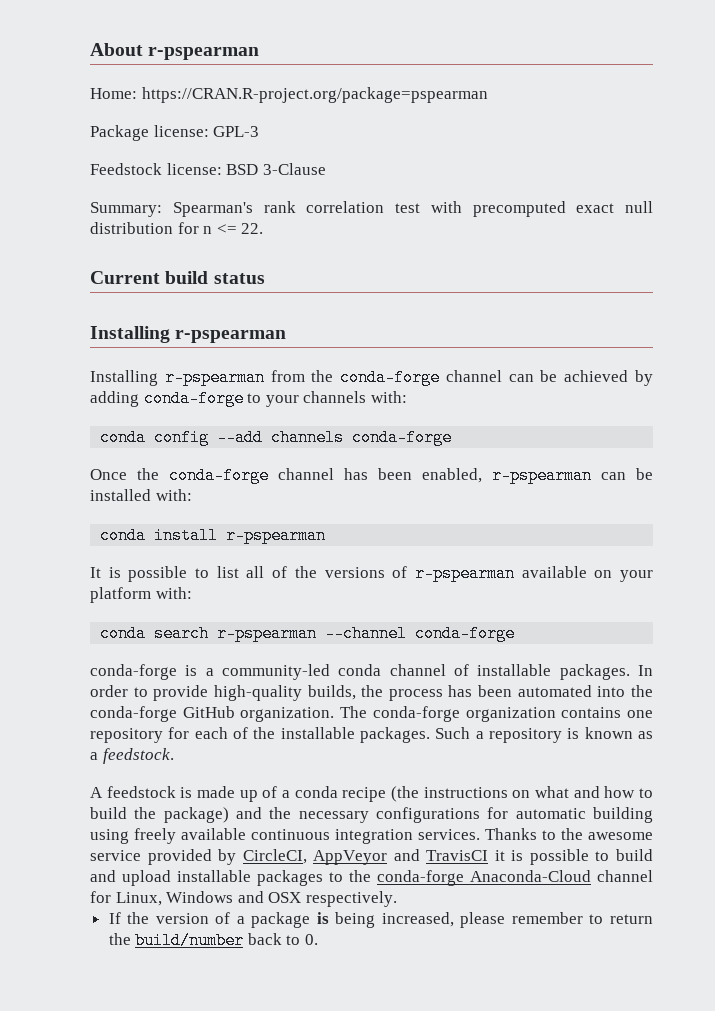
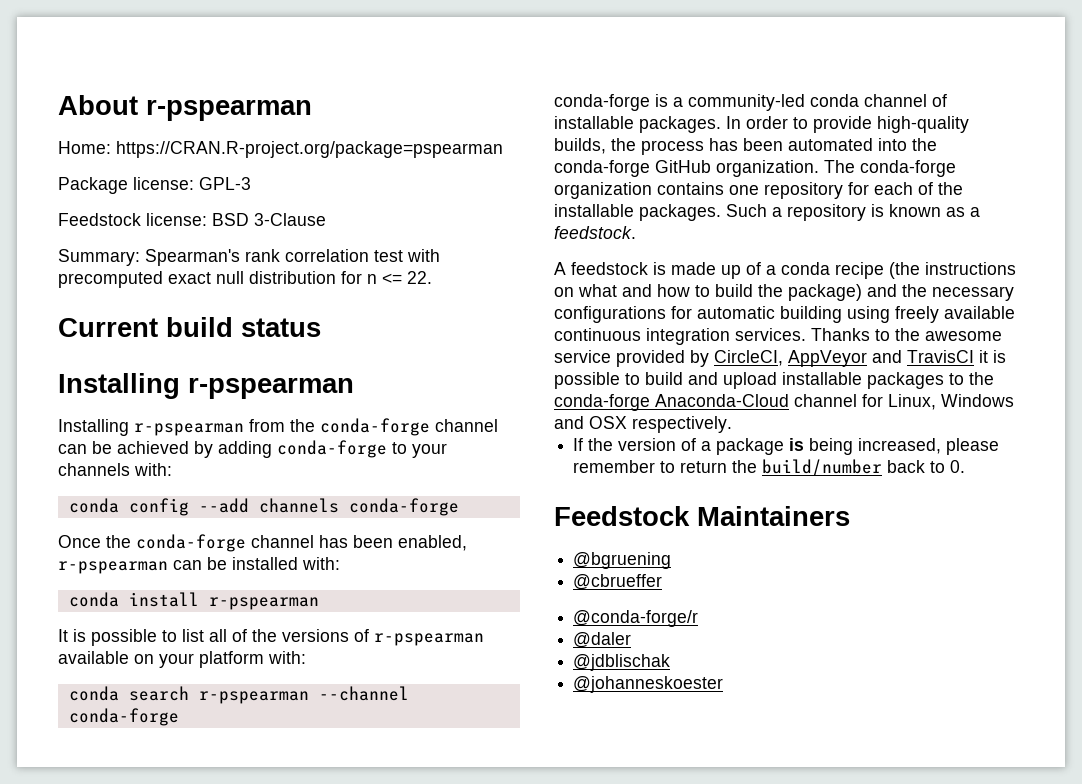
+ Feedstock Maintainers
+ @bgruening
+ @cbrueffer
+ @conda-forge/r
+ @daler
+ @jdblischak
+ @johanneskoester

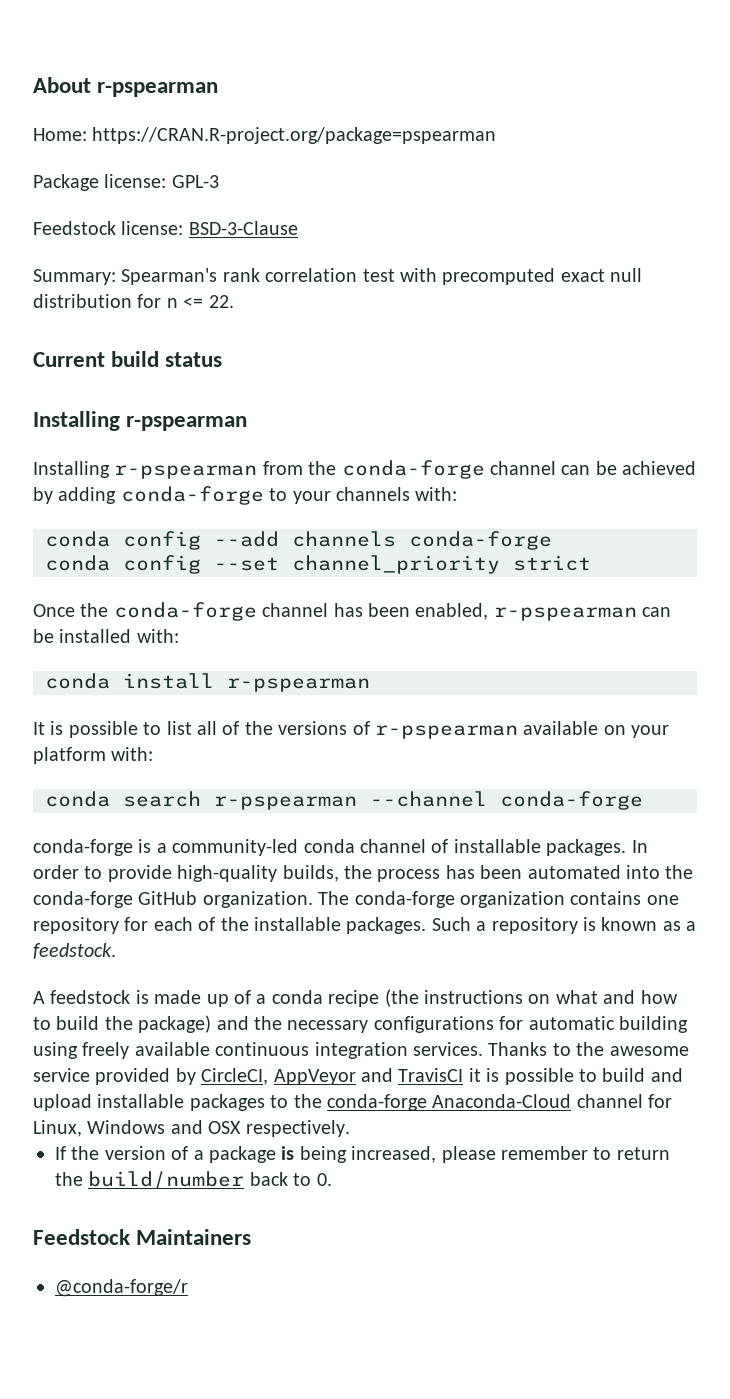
- Feedstock license: BSD 3-Clause
+ Feedstock license: BSD-3-Clause
+ conda config --set channel_priority strict
- @bgruening
- @cbrueffer
- @daler
- @jdblischak
- @johanneskoester

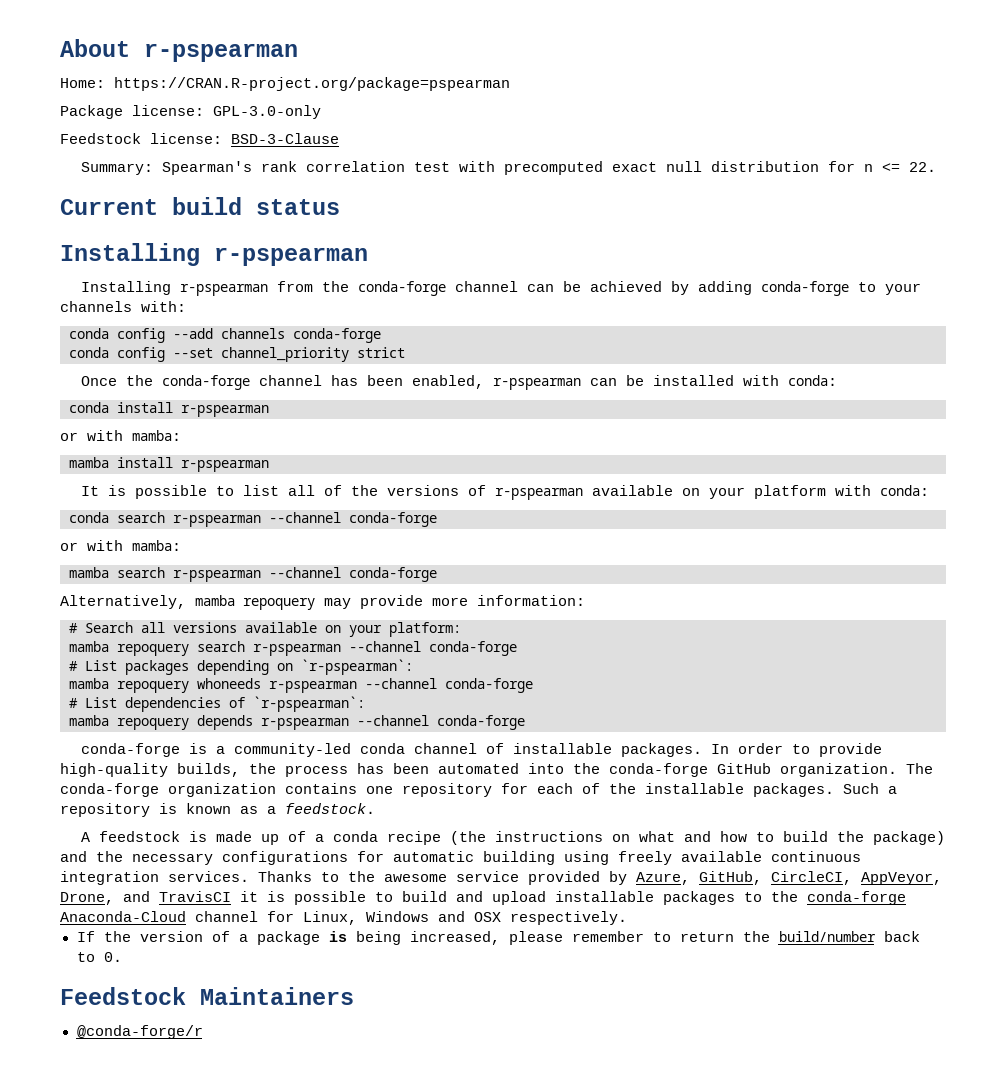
- Package license: GPL-3
+ Package license: GPL-3.0-only
- Once the conda-forge channel has been enabled, r-pspearman can be installed with:
+ Once the conda-forge channel has been enabled, r-pspearman can be installed with conda:
  conda install r-pspearman
+ or with mamba:
+ mamba install r-pspearman
- It is possible to list all of the versions of r-pspearman available on your platform with:
+ It is possible to list all of the versions of r-pspearman available on your platform with conda:
  conda search r-pspearman --channel conda-forge
+ or with mamba:
+ mamba search r-pspearman --channel conda-forge
+ Alternatively, mamba repoquery may provide more information:
+ # Search all versions available on your platform:
+ mamba repoquery search r-pspearman --channel conda-forge
+ # List packages depending on `r-pspearman`:
+ mamba repoquery whoneeds r-pspearman --channel conda-forge
+ # List dependencies of `r-pspearman`:
+ mamba repoquery depends r-pspearman --channel conda-forge
- Thanks to the awesome service provided by CircleCI, AppVeyor and TravisCI it is possible to build and upload installable packages to the conda-forge Anaconda-Cloud channel for Linux, Windows and OSX respectively.
+ Thanks to the awesome service provided by Azure, GitHub, CircleCI, AppVeyor, Drone, and TravisCI it is possible to build and upload installable packages to the conda-forge Anaconda-Cloud channel for Linux, Windows and OSX respectively.

